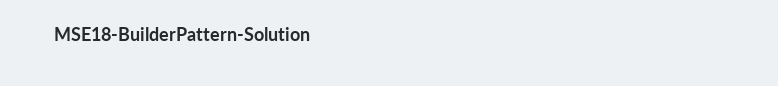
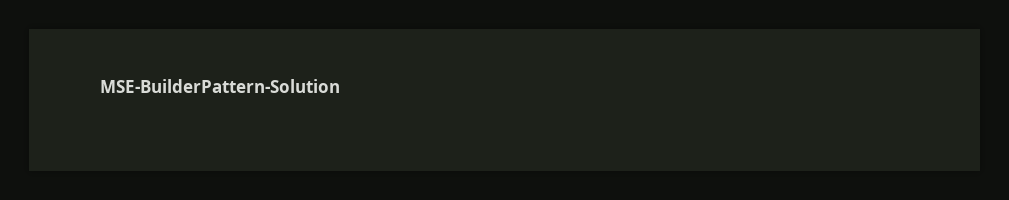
- MSE18-BuilderPattern-Solution
+ MSE-BuilderPattern-Solution

